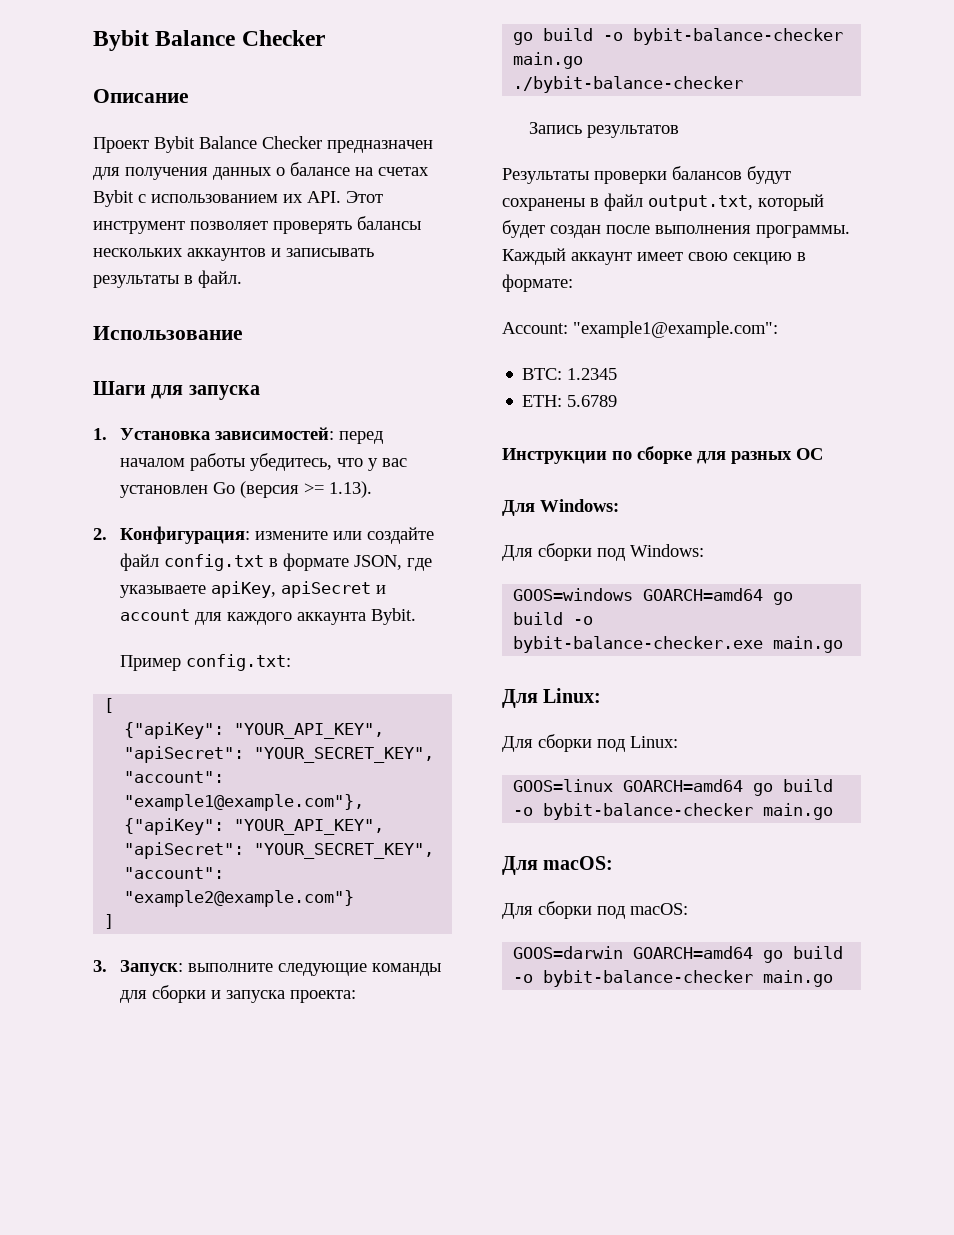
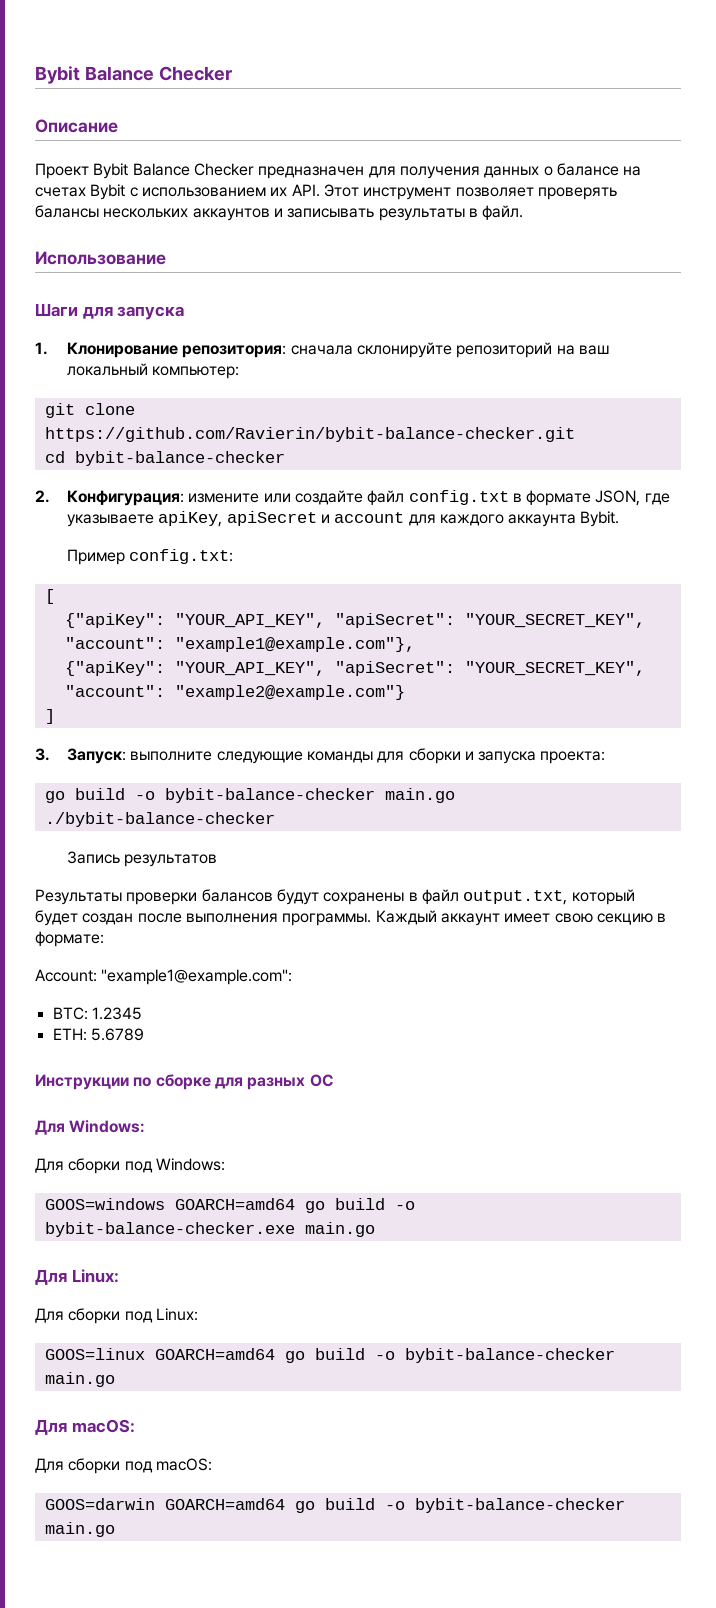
- 1. Установка зависимостей: перед началом работы убедитесь, что у вас установлен Go (версия >= 1.13).
+ 1. Клонирование репозитория: сначала склонируйте репозиторий на ваш локальный компьютер:
+ git clone https://github.com/Ravierin/bybit-balance-checker.git
+ cd bybit-balance-checker

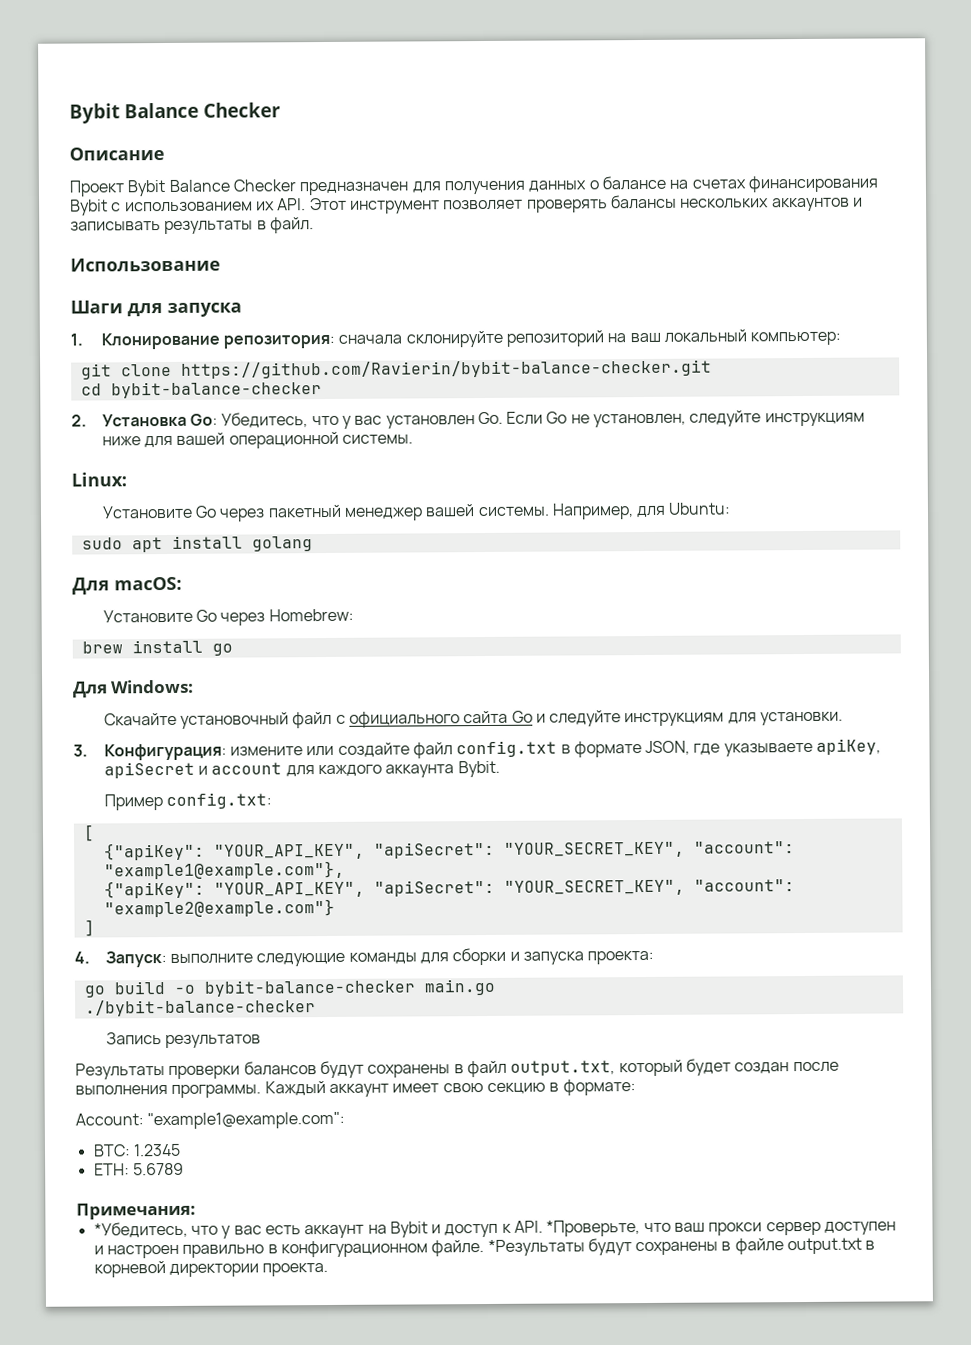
- Проект Bybit Balance Checker предназначен для получения данных о балансе на счетах Bybit с использованием их API. Этот инструмент позволяет проверять балансы нескольких аккаунтов и записывать результаты в файл.
+ Проект Bybit Balance Checker предназначен для получения данных о балансе на счетах финансирования Bybit с использованием их API. Этот инструмент позволяет проверять балансы нескольких аккаунтов и записывать результаты в файл.
- 2. Конфигурация: измените или создайте файл config.txt в формате JSON, где указываете apiKey, apiSecret и account для каждого аккаунта Bybit.
+ 2. Установка Go: Убедитесь, что у вас установлен Go. Если Go не установлен, следуйте инструкциям ниже для вашей операционной системы.
+ Linux:
+ Установите Go через пакетный менеджер вашей системы. Например, для Ubuntu:
+ sudo apt install golang
+ Для macOS:
+ Установите Go через Homebrew:
+ brew install go
+ Для Windows:
+ Скачайте установочный файл с официального сайта Go и следуйте инструкциям для установки.
+ 3. Конфигурация: измените или создайте файл config.txt в формате JSON, где указываете apiKey, apiSecret и account для каждого аккаунта Bybit.
- 3. Запуск: выполните следующие команды для сборки и запуска проекта:
+ 4. Запуск: выполните следующие команды для сборки и запуска проекта:
- Инструкции по сборке для разных ОС
- Для Windows:
- Для сборки под Windows:
- GOOS=windows GOARCH=amd64 go build -o bybit-balance-checker.exe main.go
- Для Linux:
- Для сборки под Linux:
- GOOS=linux GOARCH=amd64 go build -o bybit-balance-checker main.go
- Для macOS:
- Для сборки под macOS:
- GOOS=darwin GOARCH=amd64 go build -o bybit-balance-checker main.go
+ Примечания:
+ *Убедитесь, что у вас есть аккаунт на Bybit и доступ к API. *Проверьте, что ваш прокси сервер доступен и настроен правильно в конфигурационном файле. *Результаты будут сохранены в файле output.txt в корневой директории проекта.

